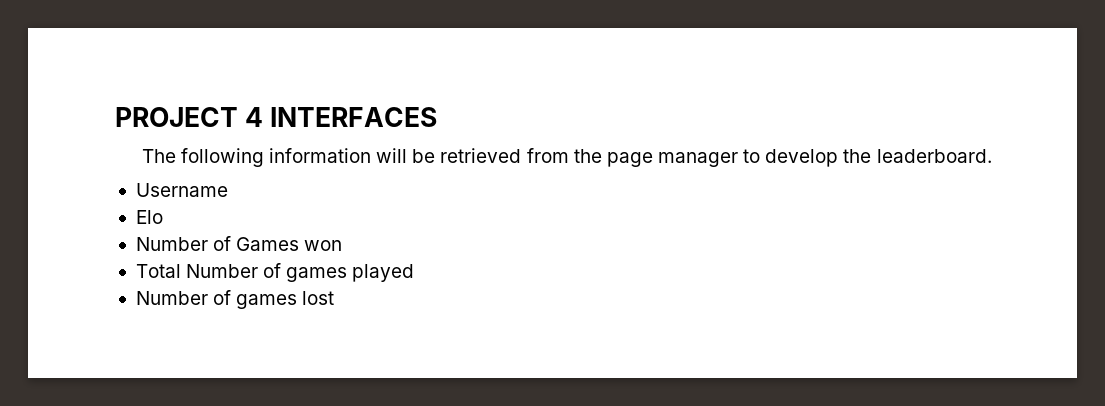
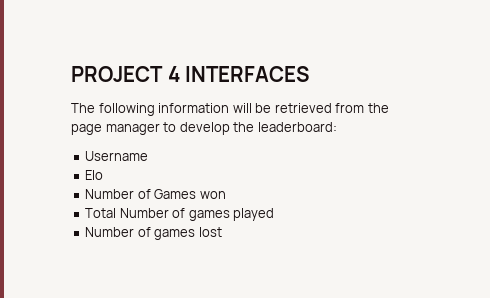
- The following information will be retrieved from the page manager to develop the leaderboard.
+ The following information will be retrieved from the page manager to develop the leaderboard:

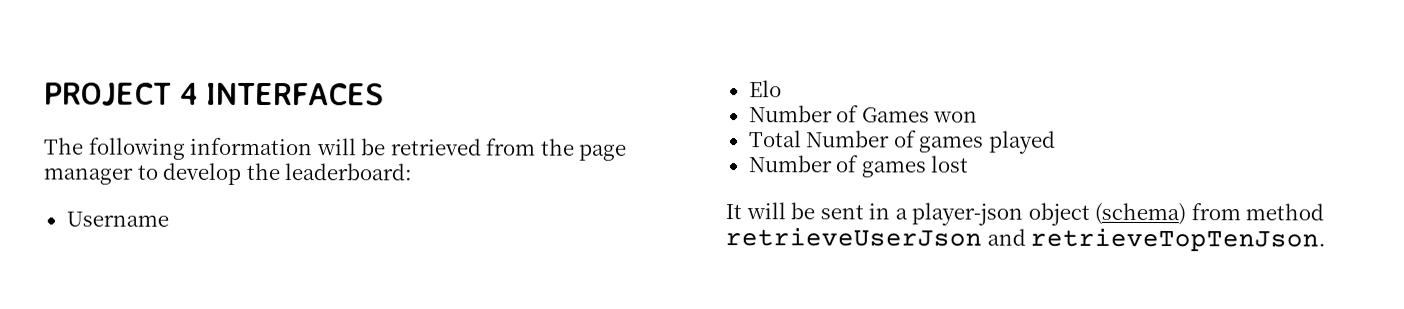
+ It will be sent in a player-json object (schema) from method retrieveUserJson and retrieveTopTenJson.

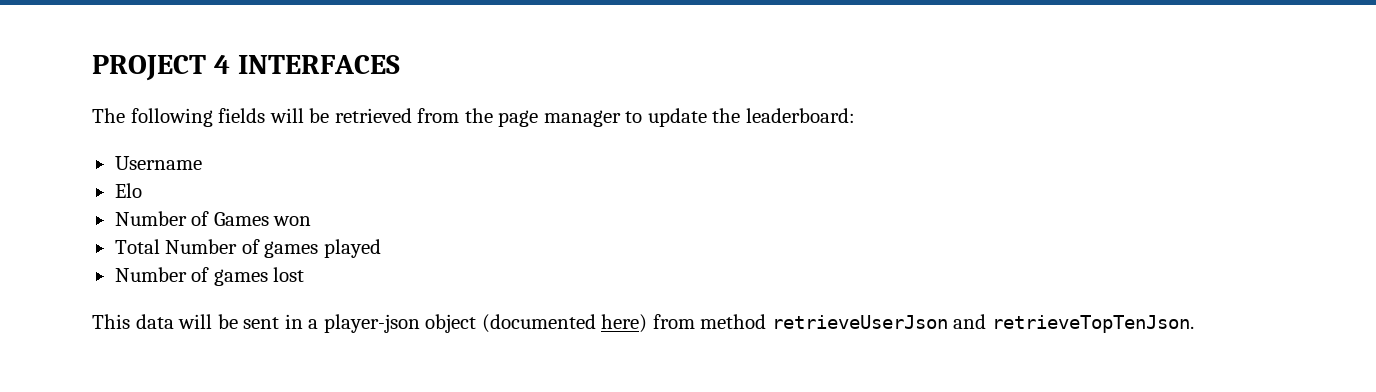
- The following information will be retrieved from the page manager to develop the leaderboard:
+ The following fields will be retrieved from the page manager to update the leaderboard:
- It will be sent in a player-json object (schema) from method retrieveUserJson and retrieveTopTenJson.
+ This data will be sent in a player-json object (documented here) from method retrieveUserJson and retrieveTopTenJson.

